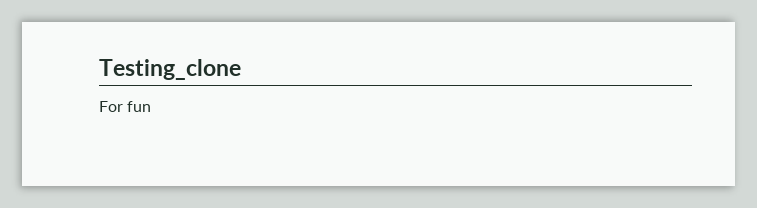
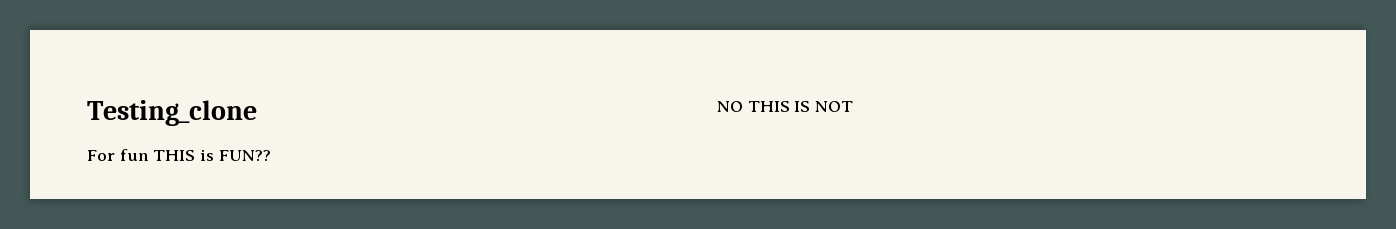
- For fun
+ For fun THIS is FUN??
+ NO THIS IS NOT

